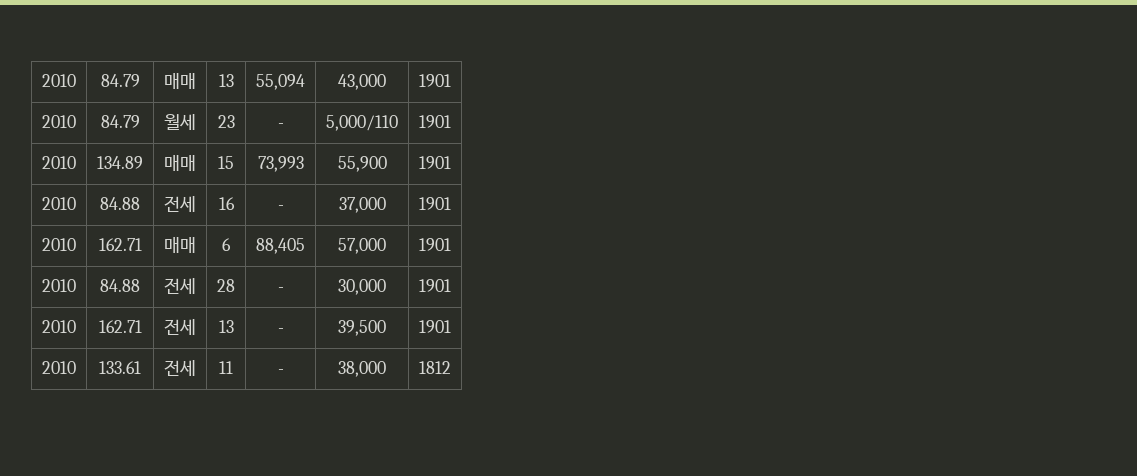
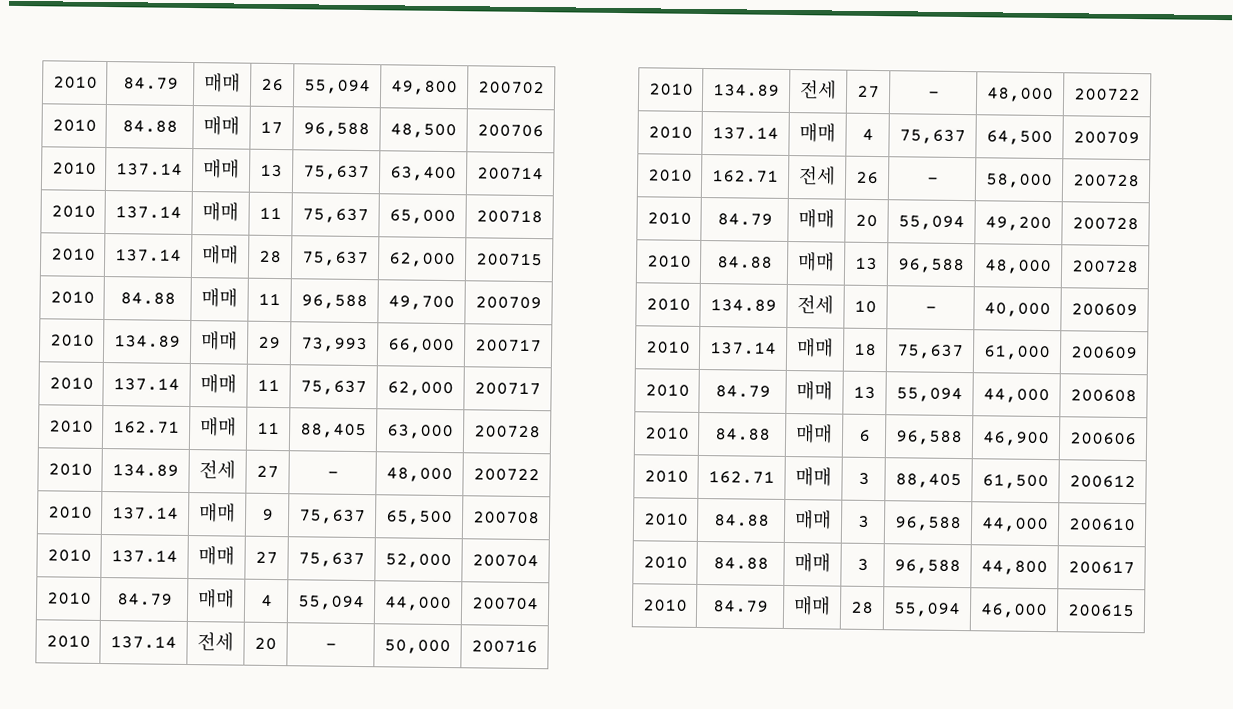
- 2010 | 84.79 | 매매 | 13 | 55,094 | 43,000 | 1901
- 2010 | 84.79 | 월세 | 23 | - | 5,000/110 | 1901
- 2010 | 134.89 | 매매 | 15 | 73,993 | 55,900 | 1901
- 2010 | 84.88 | 전세 | 16 | - | 37,000 | 1901
- 2010 | 162.71 | 매매 | 6 | 88,405 | 57,000 | 1901
- 2010 | 84.88 | 전세 | 28 | - | 30,000 | 1901
- 2010 | 162.71 | 전세 | 13 | - | 39,500 | 1901
- 2010 | 133.61 | 전세 | 11 | - | 38,000 | 1812
+ 2010 | 84.79 | 매매 | 26 | 55,094 | 49,800 | 200702
+ 2010 | 84.88 | 매매 | 17 | 96,588 | 48,500 | 200706
+ 2010 | 137.14 | 매매 | 13 | 75,637 | 63,400 | 200714
+ 2010 | 137.14 | 매매 | 11 | 75,637 | 65,000 | 200718
+ 2010 | 137.14 | 매매 | 28 | 75,637 | 62,000 | 200715
+ 2010 | 84.88 | 매매 | 11 | 96,588 | 49,700 | 200709
+ 2010 | 134.89 | 매매 | 29 | 73,993 | 66,000 | 200717
+ 2010 | 137.14 | 매매 | 11 | 75,637 | 62,000 | 200717
+ 2010 | 162.71 | 매매 | 11 | 88,405 | 63,000 | 200728
+ 2010 | 134.89 | 전세 | 27 | - | 48,000 | 200722
+ 2010 | 137.14 | 매매 | 9 | 75,637 | 65,500 | 200708
+ 2010 | 137.14 | 매매 | 27 | 75,637 | 52,000 | 200704
+ 2010 | 84.79 | 매매 | 4 | 55,094 | 44,000 | 200704
+ 2010 | 137.14 | 전세 | 20 | - | 50,000 | 200716
+ 2010 | 134.89 | 전세 | 27 | - | 48,000 | 200722
+ 2010 | 137.14 | 매매 | 4 | 75,637 | 64,500 | 200709
+ 2010 | 162.71 | 전세 | 26 | - | 58,000 | 200728
+ 2010 | 84.79 | 매매 | 20 | 55,094 | 49,200 | 200728
+ 2010 | 84.88 | 매매 | 13 | 96,588 | 48,000 | 200728
+ 2010 | 134.89 | 전세 | 10 | - | 40,000 | 200609
+ 2010 | 137.14 | 매매 | 18 | 75,637 | 61,000 | 200609
+ 2010 | 84.79 | 매매 | 13 | 55,094 | 44,000 | 200608
+ 2010 | 84.88 | 매매 | 6 | 96,588 | 46,900 | 200606
+ 2010 | 162.71 | 매매 | 3 | 88,405 | 61,500 | 200612
+ 2010 | 84.88 | 매매 | 3 | 96,588 | 44,000 | 200610
+ 2010 | 84.88 | 매매 | 3 | 96,588 | 44,800 | 200617
+ 2010 | 84.79 | 매매 | 28 | 55,094 | 46,000 | 200615

